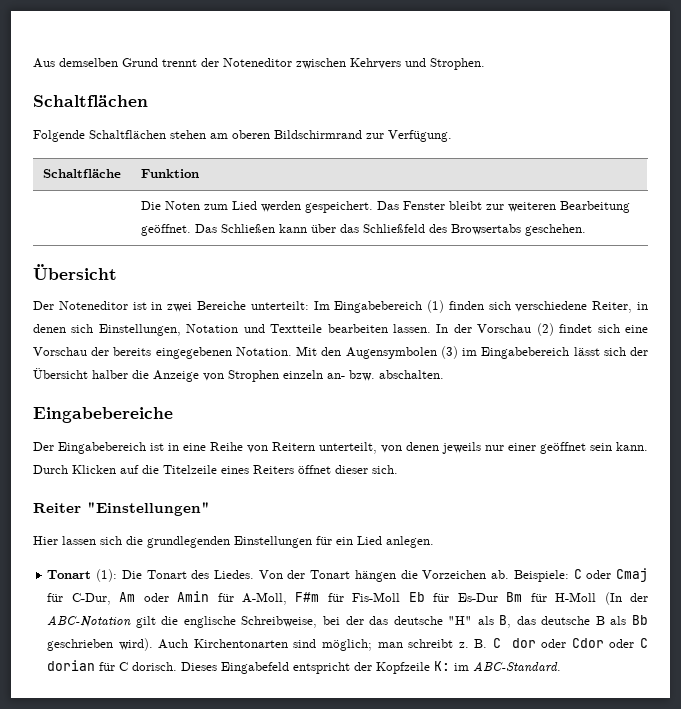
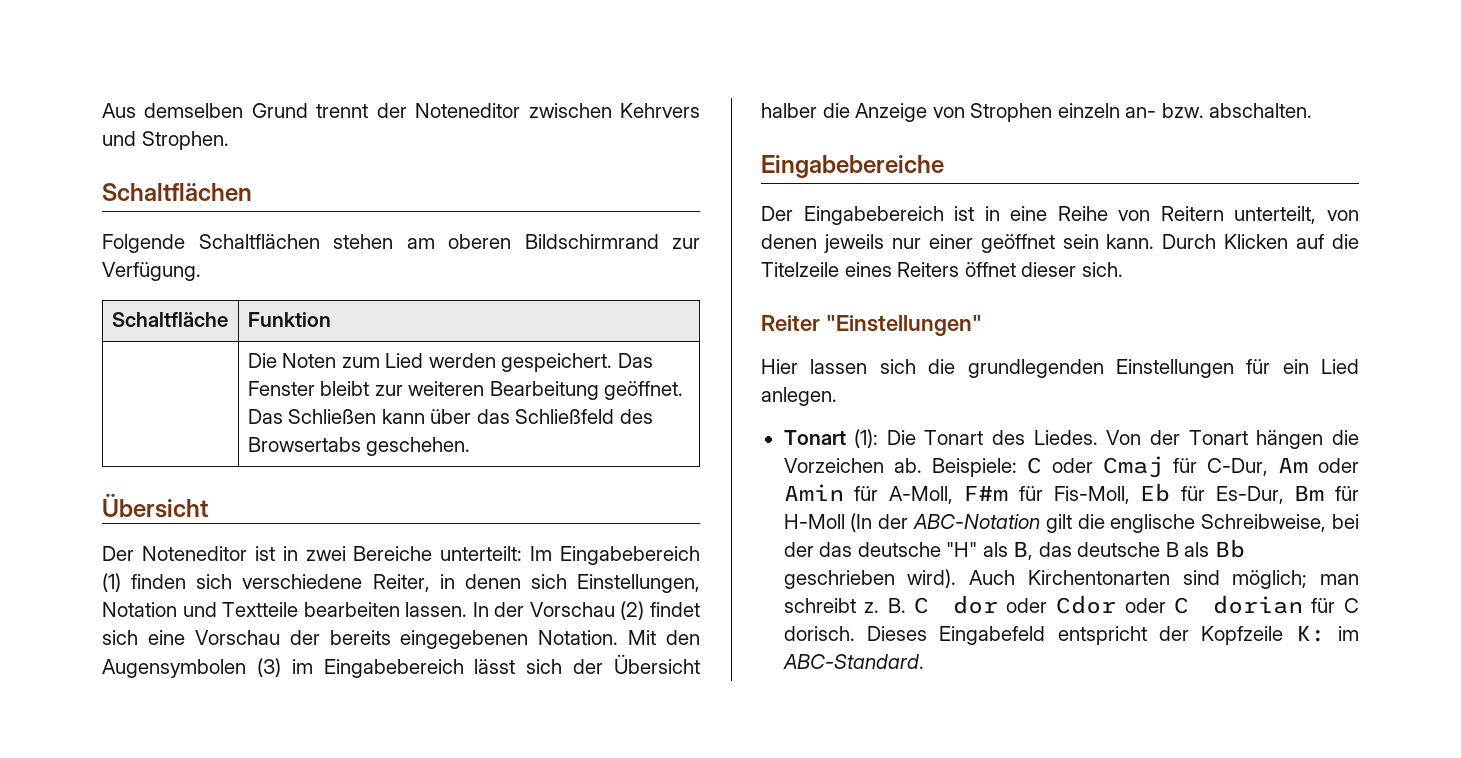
- Beispiele: C oder Cmaj für C-Dur, Am oder Amin für A-Moll, F#m für Fis-Moll Eb für Es-Dur Bm für H-Moll (In der ABC-Notation gilt die englische Schreibweise, bei der das deutsche "H" als B, das deutsche B als Bb geschrieben wird).
+ Beispiele: C oder Cmaj für C-Dur, Am oder Amin für A-Moll, F#m für Fis-Moll, Eb für Es-Dur, Bm für H-Moll (In der ABC-Notation gilt die englische Schreibweise, bei der das deutsche "H" als B, das deutsche B als Bb geschrieben wird).

